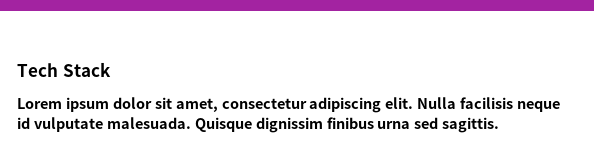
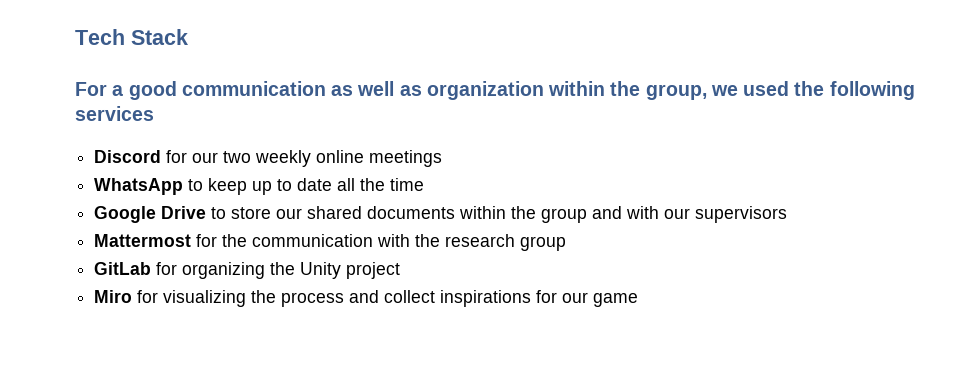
- Lorem ipsum dolor sit amet, consectetur adipiscing elit. Nulla facilisis neque id vulputate malesuada. Quisque dignissim finibus urna sed sagittis.
+ For a good communication as well as organization within the group, we used the following services
+ Discord for our two weekly online meetings
+ WhatsApp to keep up to date all the time
+ Google Drive to store our shared documents within the group and with our supervisors
+ Mattermost for the communication with the research group
+ GitLab for organizing the Unity project
+ Miro for visualizing the process and collect inspirations for our game

